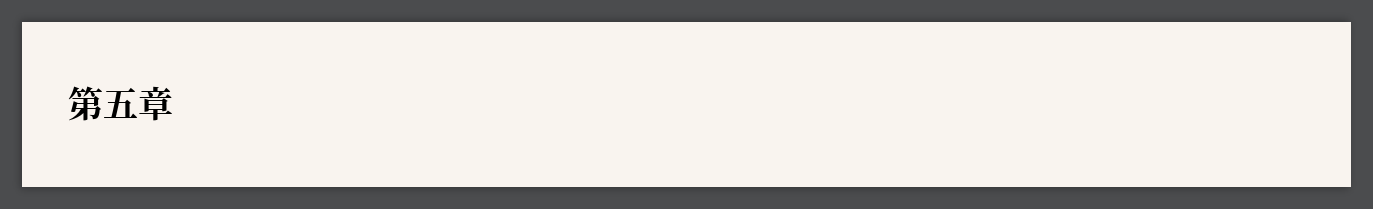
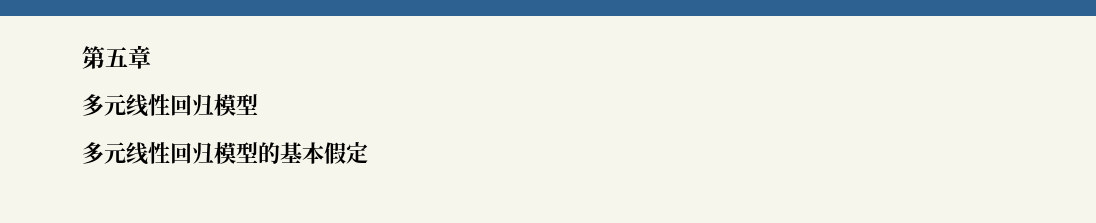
  第五章
+ 多元线性回归模型
+ 多元线性回归模型的基本假定

